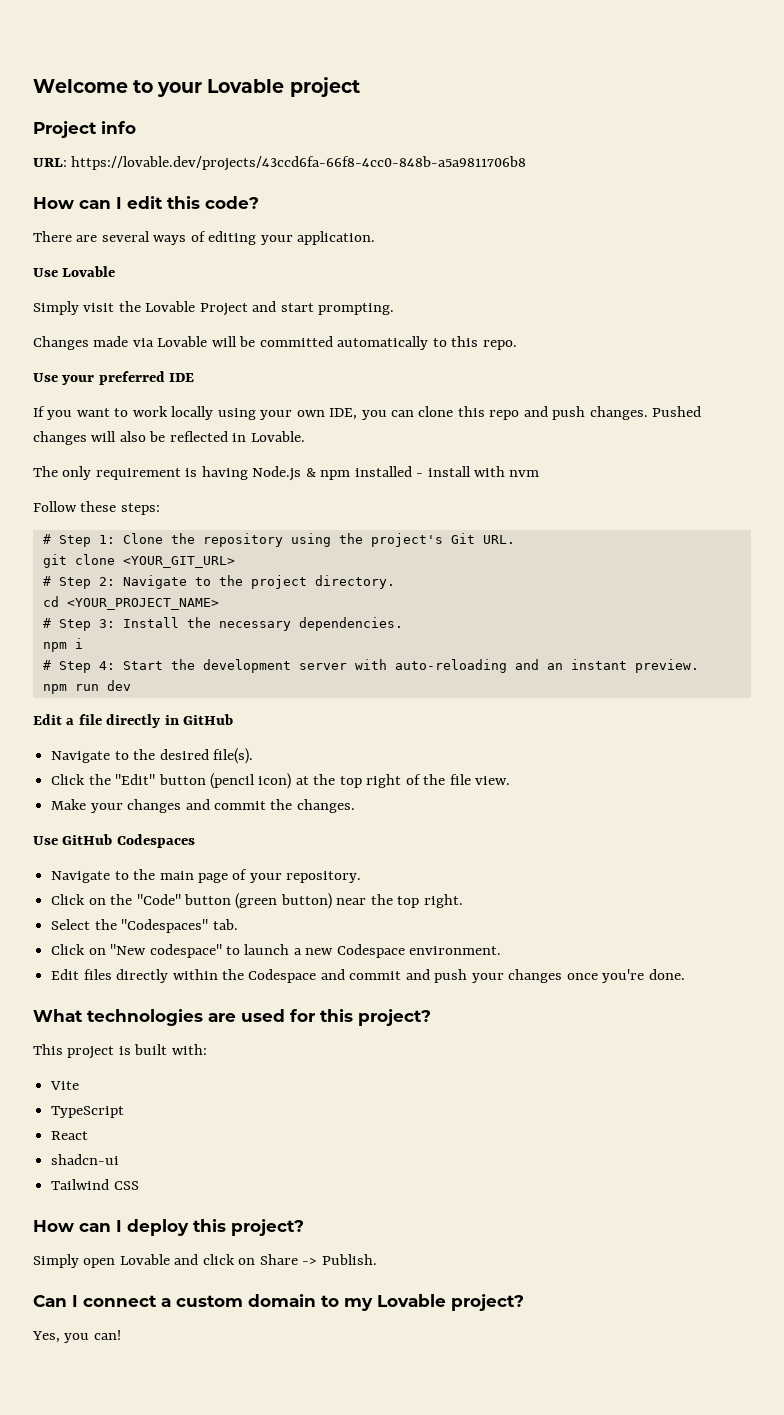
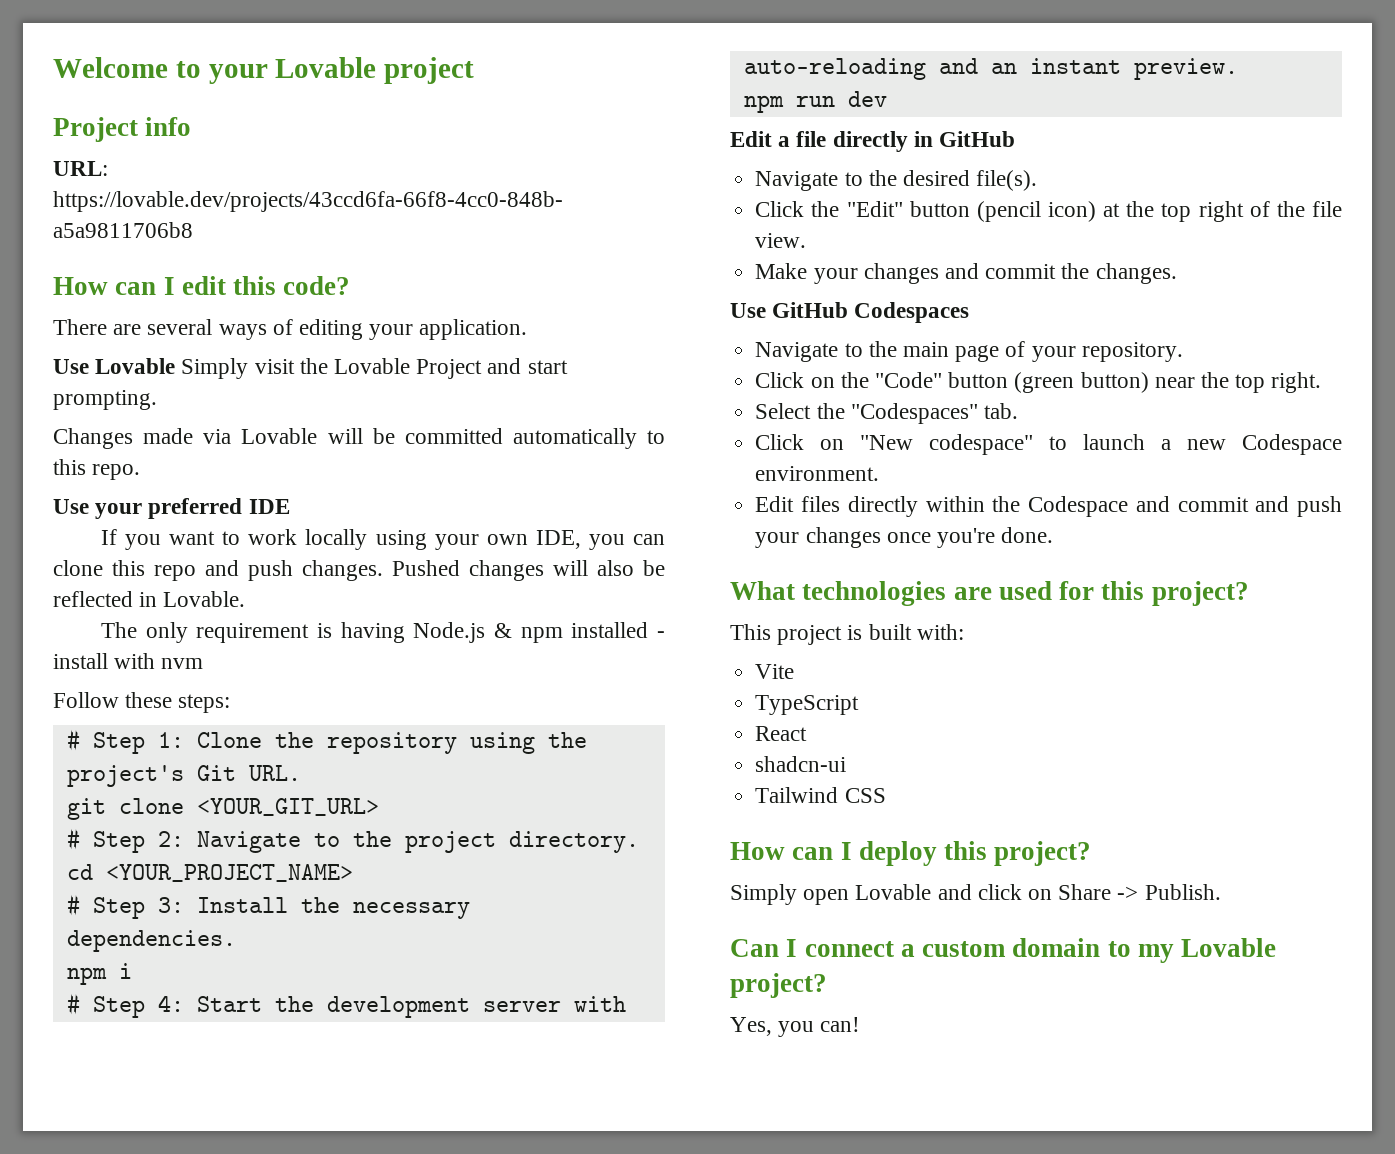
- Use Lovable
- Simply visit the Lovable Project and start prompting.
+ Use Lovable Simply visit the Lovable Project and start prompting.

